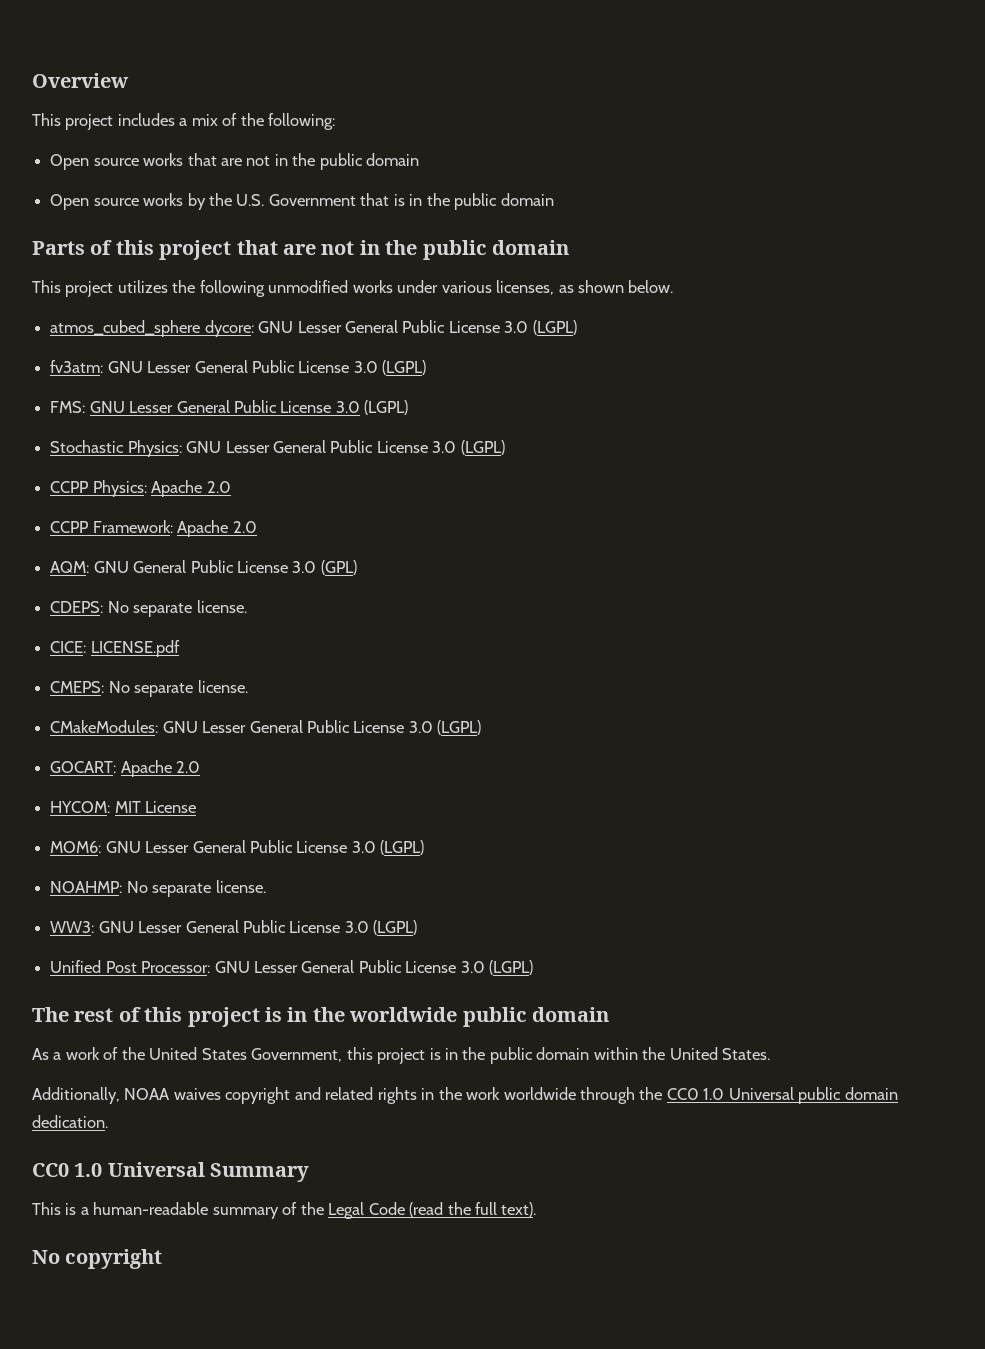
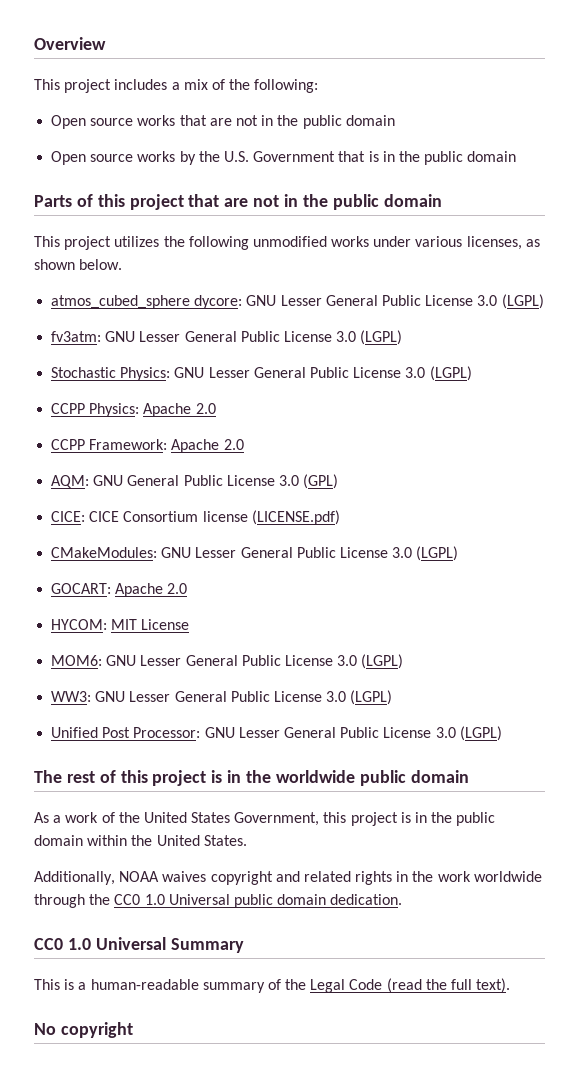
- FMS: GNU Lesser General Public License 3.0 (LGPL)
- CDEPS: No separate license.
- CICE: LICENSE.pdf
- CMEPS: No separate license.
+ CICE: CICE Consortium license (LICENSE.pdf)
- NOAHMP: No separate license.

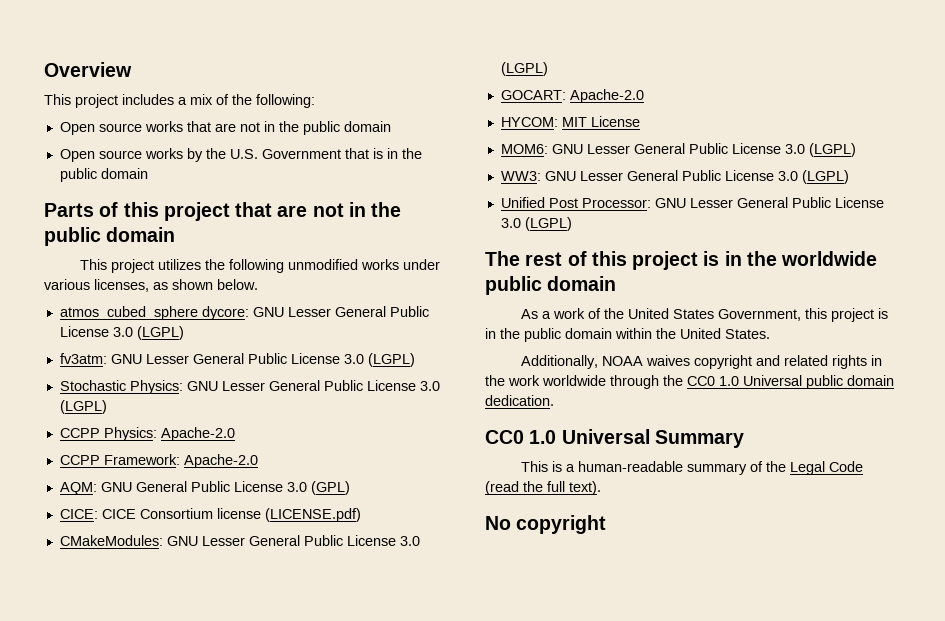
- CCPP Physics: Apache 2.0
+ CCPP Physics: Apache-2.0
- CCPP Framework: Apache 2.0
+ CCPP Framework: Apache-2.0
- GOCART: Apache 2.0
+ GOCART: Apache-2.0

